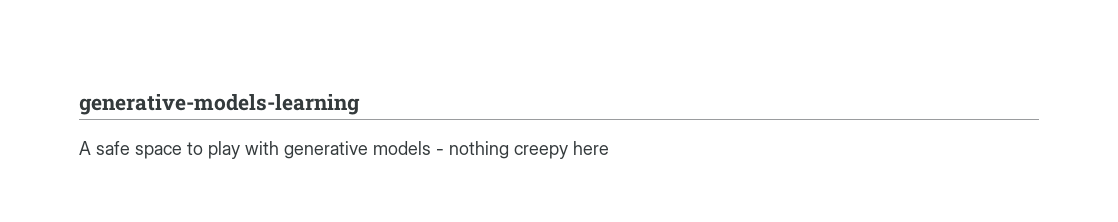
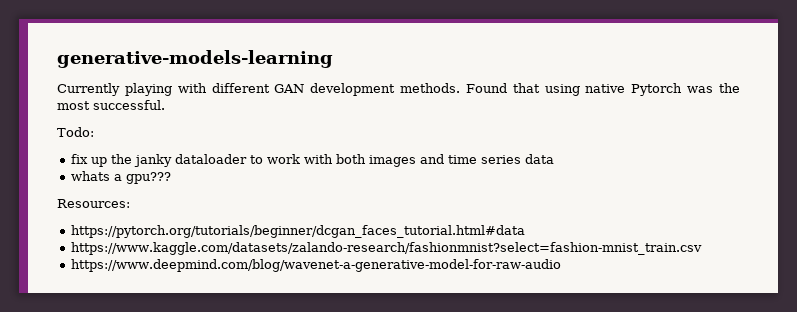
- A safe space to play with generative models - nothing creepy here
+ Currently playing with different GAN development methods. Found that using native Pytorch was the most successful.
+ Todo:
+ fix up the janky dataloader to work with both images and time series data
+ whats a gpu???
+ Resources:
+ https://pytorch.org/tutorials/beginner/dcgan_faces_tutorial.html#data
+ https://www.kaggle.com/datasets/zalando-research/fashionmnist?select=fashion-mnist_train.csv
+ https://www.deepmind.com/blog/wavenet-a-generative-model-for-raw-audio

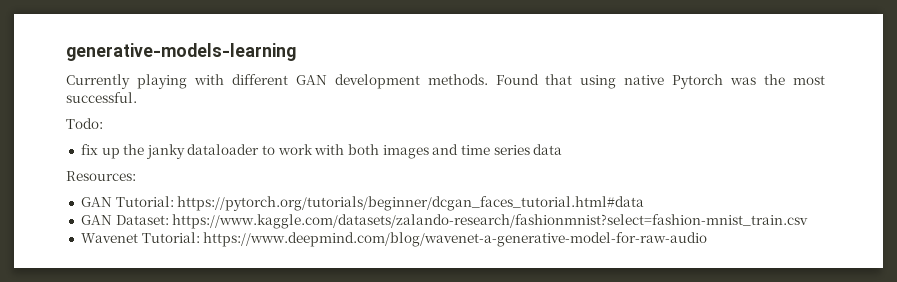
- whats a gpu???
- https://pytorch.org/tutorials/beginner/dcgan_faces_tutorial.html#data
+ GAN Tutorial: https://pytorch.org/tutorials/beginner/dcgan_faces_tutorial.html#data
- https://www.kaggle.com/datasets/zalando-research/fashionmnist?select=fashion-mnist_train.csv
+ GAN Dataset: https://www.kaggle.com/datasets/zalando-research/fashionmnist?select=fashion-mnist_train.csv
- https://www.deepmind.com/blog/wavenet-a-generative-model-for-raw-audio
+ Wavenet Tutorial: https://www.deepmind.com/blog/wavenet-a-generative-model-for-raw-audio

